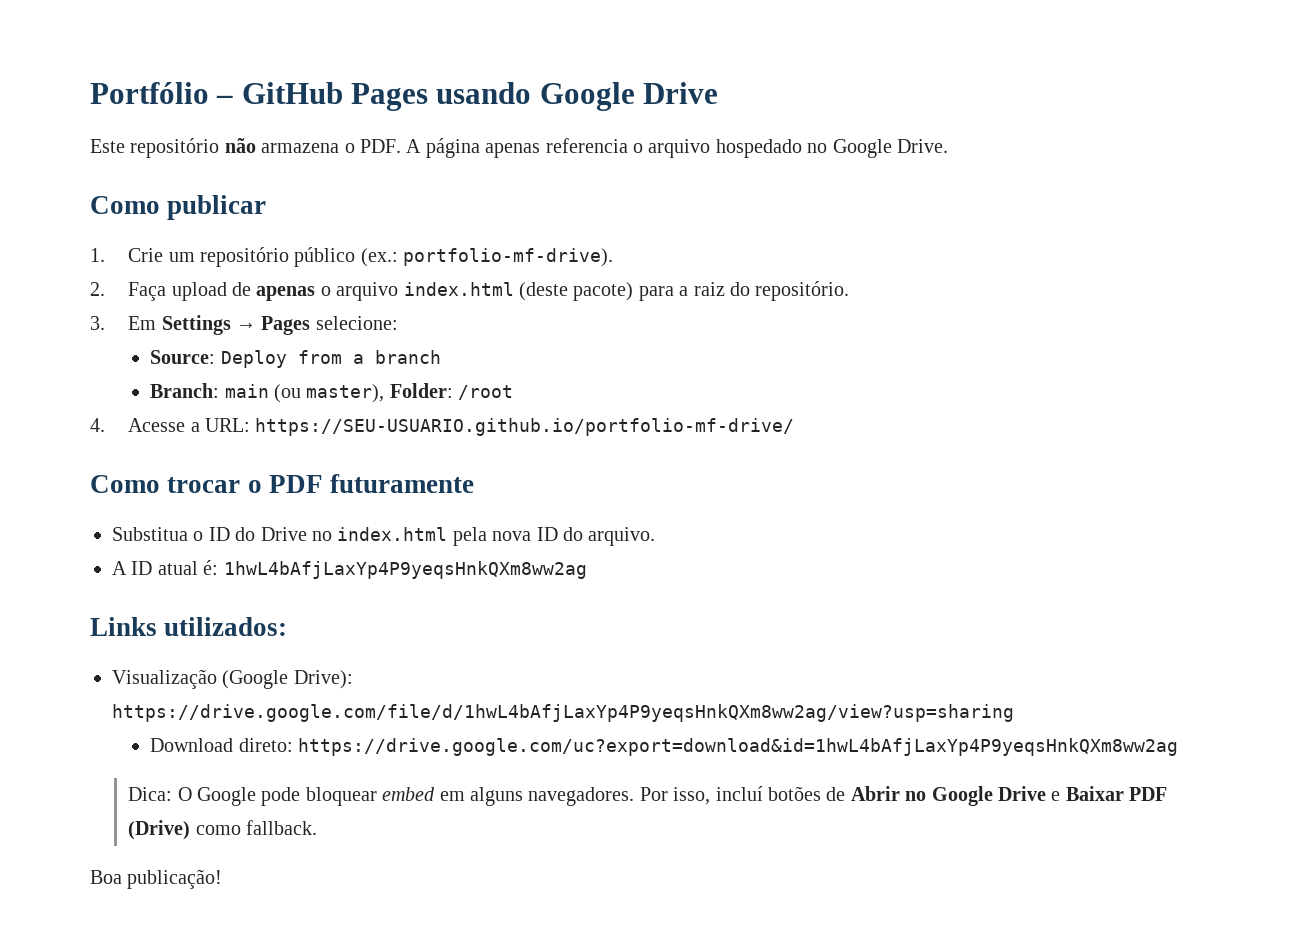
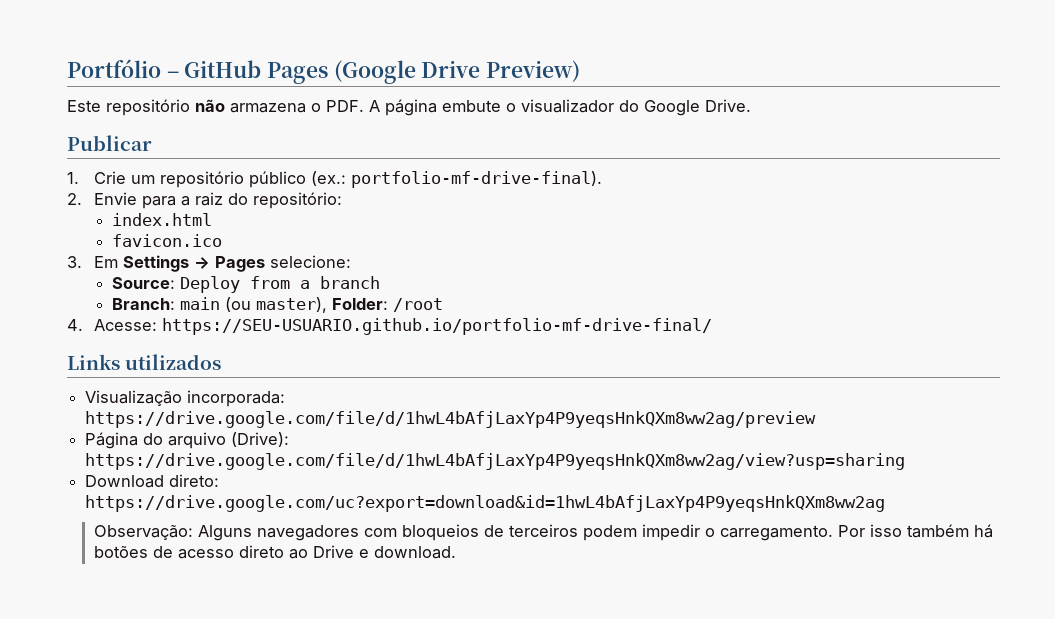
- Portfólio – GitHub Pages usando Google Drive
+ Portfólio – GitHub Pages (Google Drive Preview)
- Este repositório não armazena o PDF. A página apenas referencia o arquivo hospedado no Google Drive.
+ Este repositório não armazena o PDF. A página embute o visualizador do Google Drive.
- Como publicar
+ Publicar
- 1. Crie um repositório público (ex.: portfolio-mf-drive).
+ 1. Crie um repositório público (ex.: portfolio-mf-drive-final).
- 2. Faça upload de apenas o arquivo index.html (deste pacote) para a raiz do repositório.
+ 2. Envie para a raiz do repositório:
+ index.html
+ favicon.ico
- 4. Acesse a URL: https://SEU-USUARIO.github.io/portfolio-mf-drive/
- Como trocar o PDF futuramente
- Substitua o ID do Drive no index.html pela nova ID do arquivo.
- A ID atual é: 1hwL4bAfjLaxYp4P9yeqsHnkQXm8ww2ag
+ 4. Acesse: https://SEU-USUARIO.github.io/portfolio-mf-drive-final/
- Links utilizados:
+ Links utilizados
- Visualização (Google Drive): https://drive.google.com/file/d/1hwL4bAfjLaxYp4P9yeqsHnkQXm8ww2ag/view?usp=sharing
+ Visualização incorporada: https://drive.google.com/file/d/1hwL4bAfjLaxYp4P9yeqsHnkQXm8ww2ag/preview
+ Página do arquivo (Drive): https://drive.google.com/file/d/1hwL4bAfjLaxYp4P9yeqsHnkQXm8ww2ag/view?usp=sharing
  Download direto: https://drive.google.com/uc?export=download&id=1hwL4bAfjLaxYp4P9yeqsHnkQXm8ww2ag
- Dica: O Google pode bloquear embed em alguns navegadores. Por isso, incluí botões de Abrir no Google Drive e Baixar PDF (Drive) como fallback.
- Boa publicação!
+ Observação: Alguns navegadores com bloqueios de terceiros podem impedir o carregamento. Por isso também há botões de acesso direto ao Drive e download.

